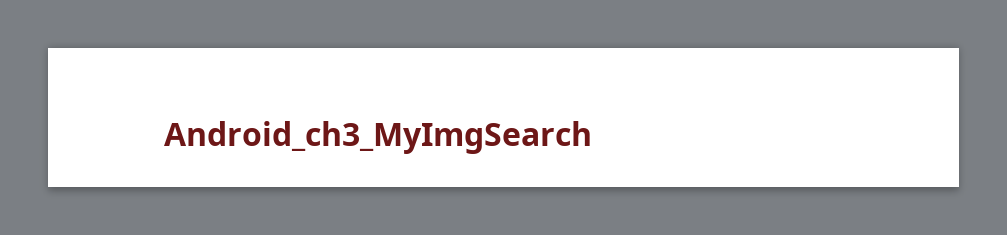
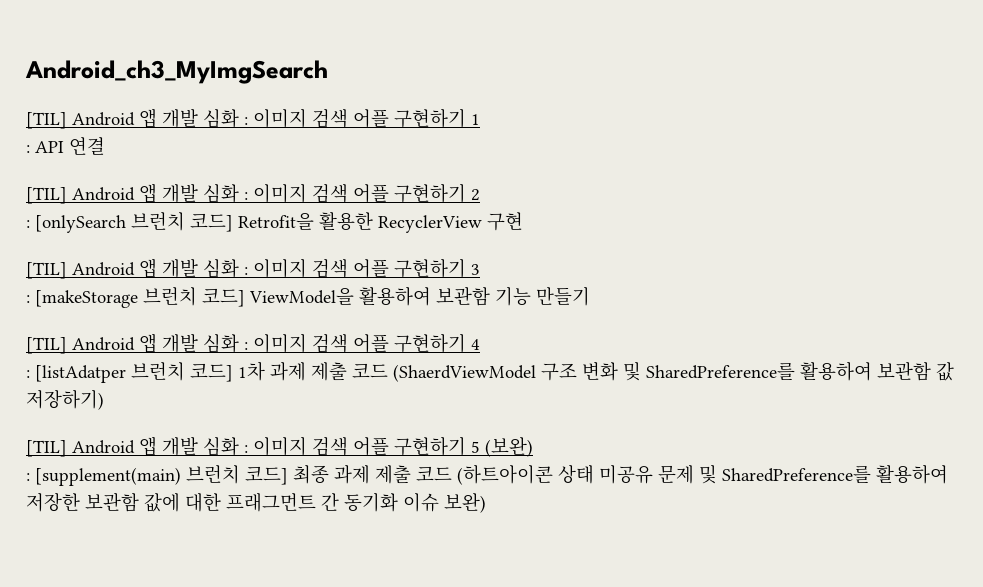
+ [TIL] Android 앱 개발 심화 : 이미지 검색 어플 구현하기 1
+ : API 연결
+ [TIL] Android 앱 개발 심화 : 이미지 검색 어플 구현하기 2
+ : [onlySearch 브런치 코드] Retrofit을 활용한 RecyclerView 구현
+ [TIL] Android 앱 개발 심화 : 이미지 검색 어플 구현하기 3
+ : [makeStorage 브런치 코드] ViewModel을 활용하여 보관함 기능 만들기
+ [TIL] Android 앱 개발 심화 : 이미지 검색 어플 구현하기 4
+ : [listAdatper 브런치 코드] 1차 과제 제출 코드 (ShaerdViewModel 구조 변화 및 SharedPreference를 활용하여 보관함 값 저장하기)
+ [TIL] Android 앱 개발 심화 : 이미지 검색 어플 구현하기 5 (보완)
+ : [supplement(main) 브런치 코드] 최종 과제 제출 코드 (하트아이콘 상태 미공유 문제 및 SharedPreference를 활용하여 저장한 보관함 값에 대한 프래그먼트 간 동기화 이슈 보완)

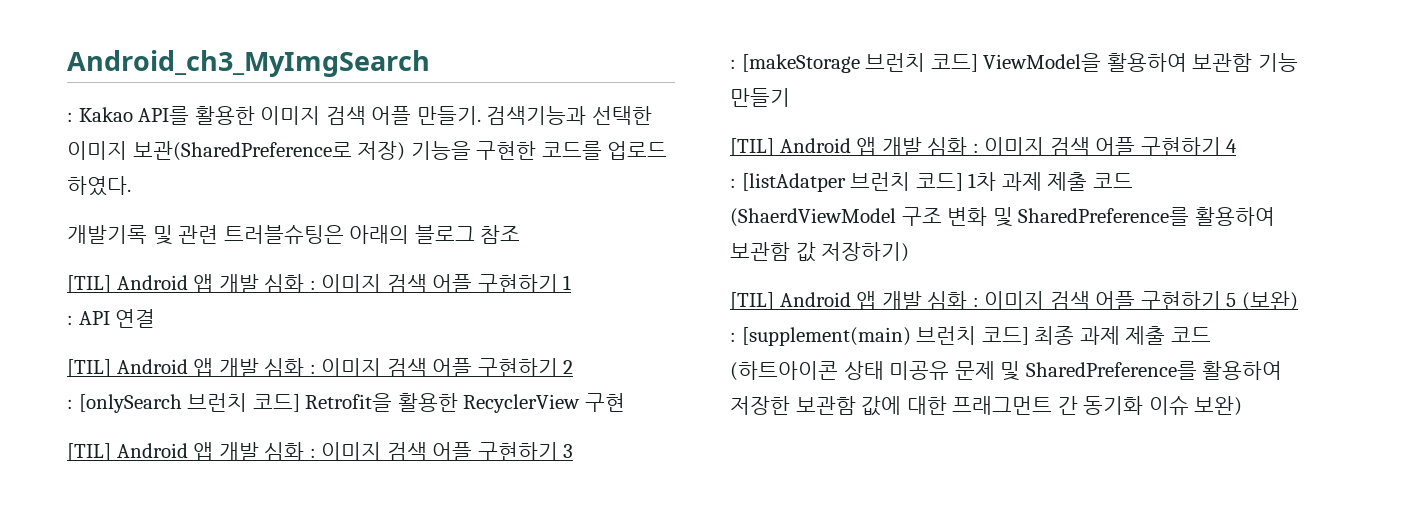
+ : Kakao API를 활용한 이미지 검색 어플 만들기. 검색기능과 선택한 이미지 보관(SharedPreference로 저장) 기능을 구현한 코드를 업로드 하였다.
+ 개발기록 및 관련 트러블슈팅은 아래의 블로그 참조
- : [listAdatper 브런치 코드] 1차 과제 제출 코드 (ShaerdViewModel 구조 변화 및 SharedPreference를 활용하여 보관함 값 저장하기)
+ : [listAdatper 브런치 코드] 1차 과제 제출 코드
+ (ShaerdViewModel 구조 변화 및 SharedPreference를 활용하여 보관함 값 저장하기)
- : [supplement(main) 브런치 코드] 최종 과제 제출 코드 (하트아이콘 상태 미공유 문제 및 SharedPreference를 활용하여 저장한 보관함 값에 대한 프래그먼트 간 동기화 이슈 보완)
+ : [supplement(main) 브런치 코드] 최종 과제 제출 코드
+ (하트아이콘 상태 미공유 문제 및 SharedPreference를 활용하여 저장한 보관함 값에 대한 프래그먼트 간 동기화 이슈 보완)

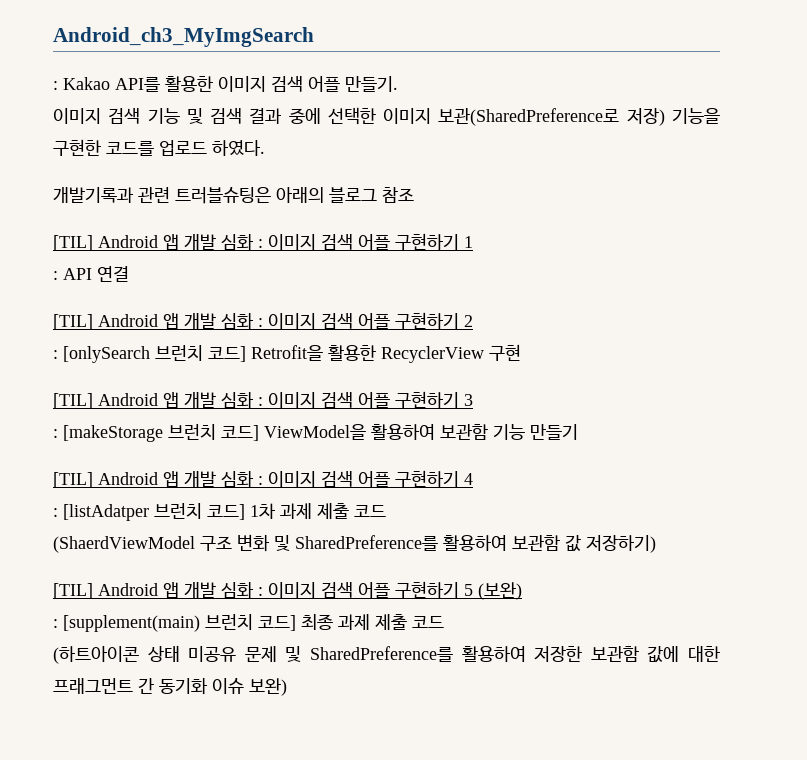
- : Kakao API를 활용한 이미지 검색 어플 만들기. 검색기능과 선택한 이미지 보관(SharedPreference로 저장) 기능을 구현한 코드를 업로드 하였다.
+ : Kakao API를 활용한 이미지 검색 어플 만들기.
+ 이미지 검색 기능 및 검색 결과 중에 선택한 이미지 보관(SharedPreference로 저장) 기능을 구현한 코드를 업로드 하였다.
- 개발기록 및 관련 트러블슈팅은 아래의 블로그 참조
+ 개발기록과 관련 트러블슈팅은 아래의 블로그 참조

